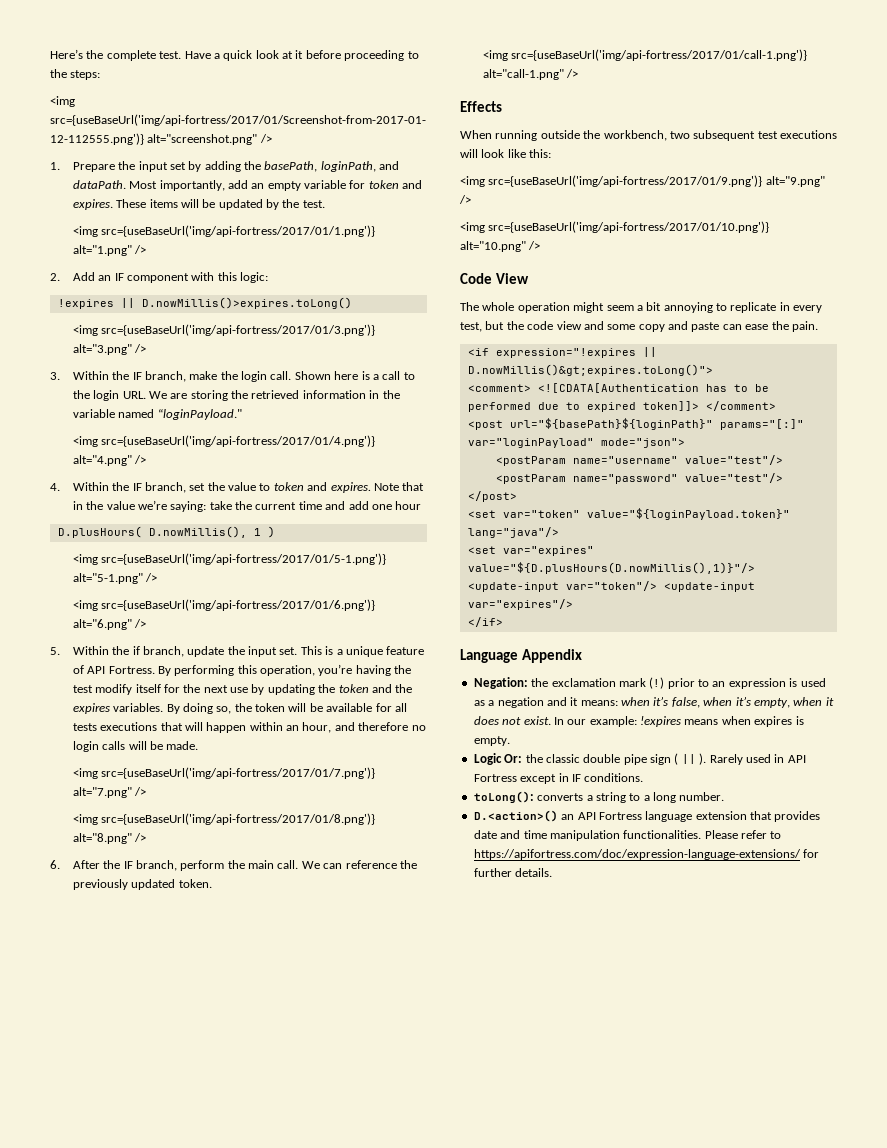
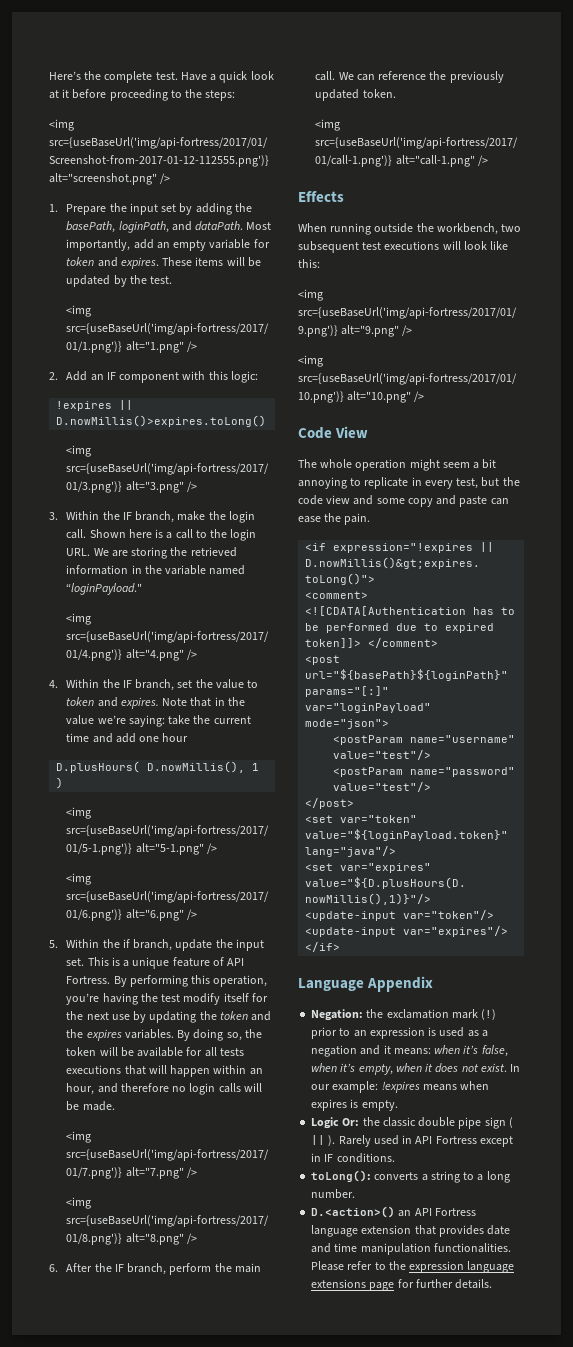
- Please refer to https://apifortress.com/doc/expression-language-extensions/ for further details.
+ Please refer to the expression language extensions page for further details.

